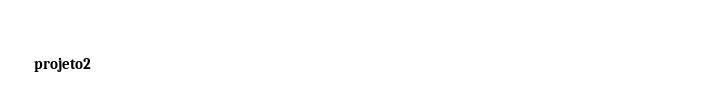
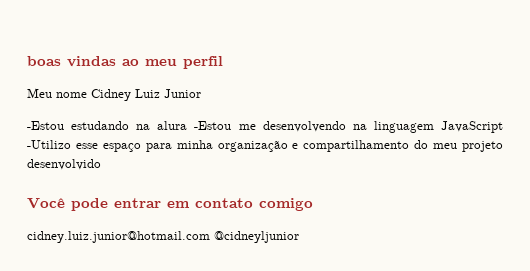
- projeto2
+ boas vindas ao meu perfil
+ Meu nome Cidney Luiz Junior
+ -Estou estudando na alura -Estou me desenvolvendo na linguagem JavaScript -Utilizo esse espaço para minha organização e compartilhamento do meu projeto desenvolvido
+ Você pode entrar em contato comigo
+ cidney.luiz.junior@hotmail.com @cidneyljunior

